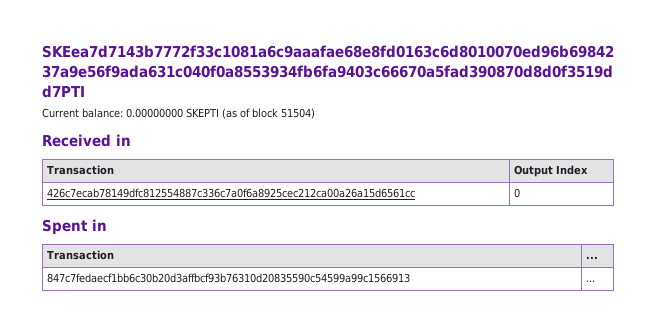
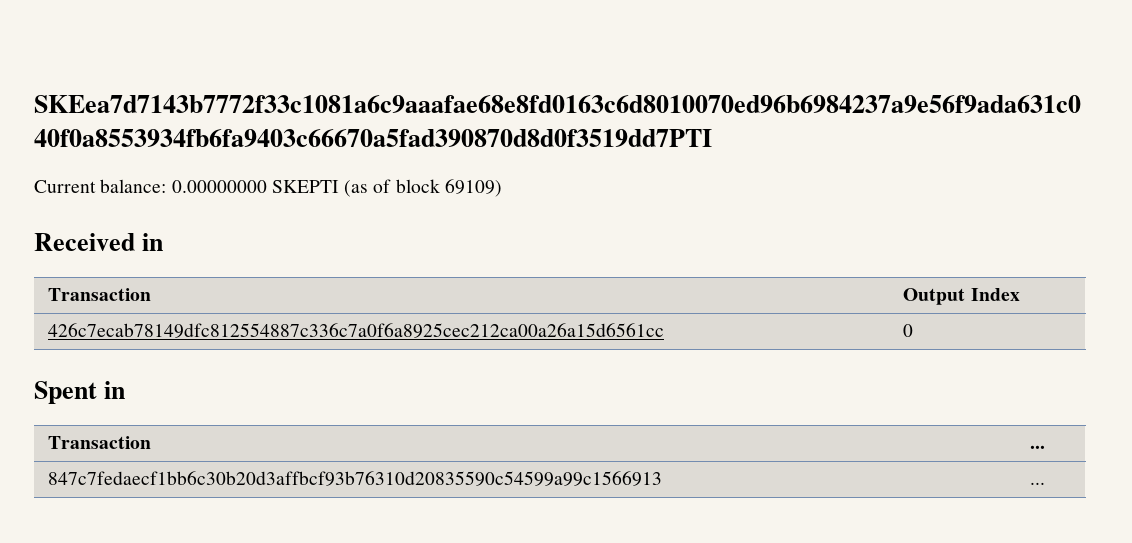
- Current balance: 0.00000000 SKEPTI (as of block 51504)
+ Current balance: 0.00000000 SKEPTI (as of block 69109)

